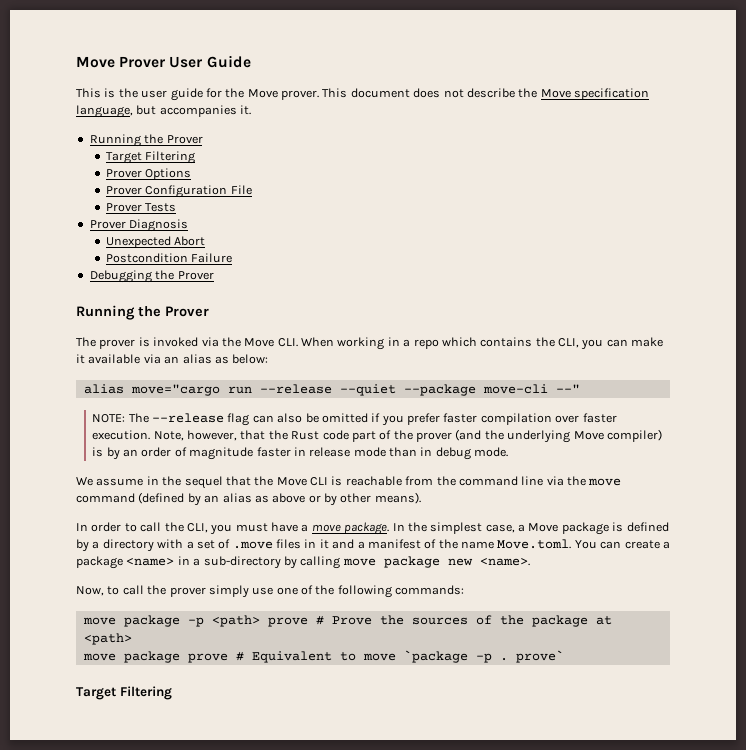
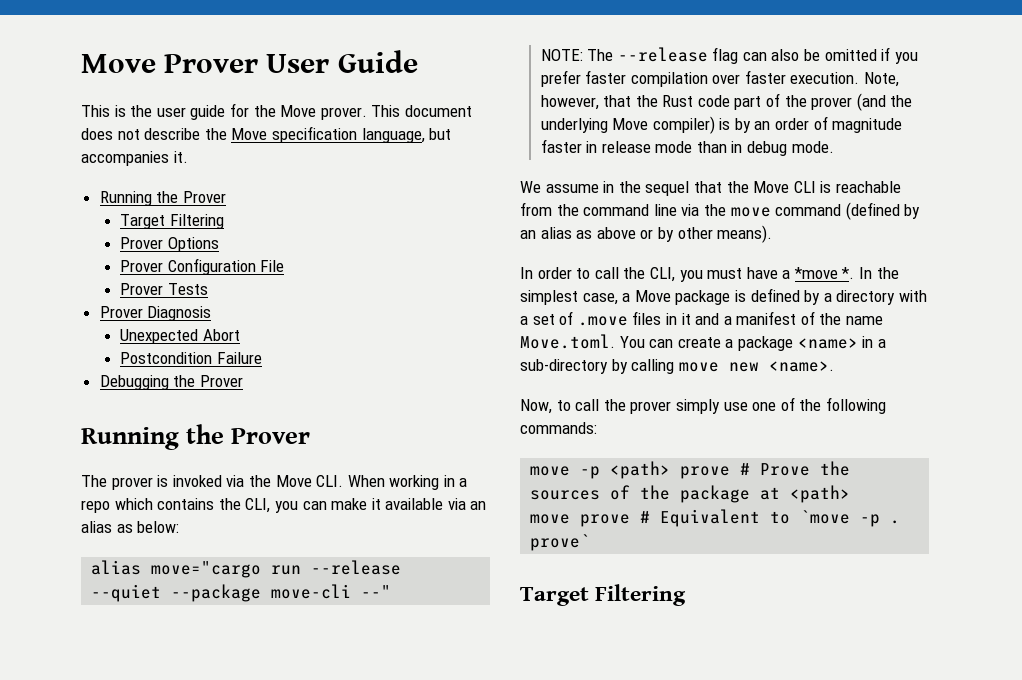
- In order to call the CLI, you must have a move package.
+ In order to call the CLI, you must have a *move *.
- In the simplest case, a Move package is defined by a directory with a set of .move files in it and a manifest of the name Move.toml. You can create a package <name> in a sub-directory by calling move package new <name>.
+ In the simplest case, a Move package is defined by a directory with a set of .move files in it and a manifest of the name Move.toml. You can create a package <name> in a sub-directory by calling move new <name>.
- move package -p <path> prove # Prove the sources of the package at <path>
+ move -p <path> prove # Prove the sources of the package at <path>
- move package prove # Equivalent to move `package -p . prove`
+ move prove # Equivalent to `move -p . prove`

